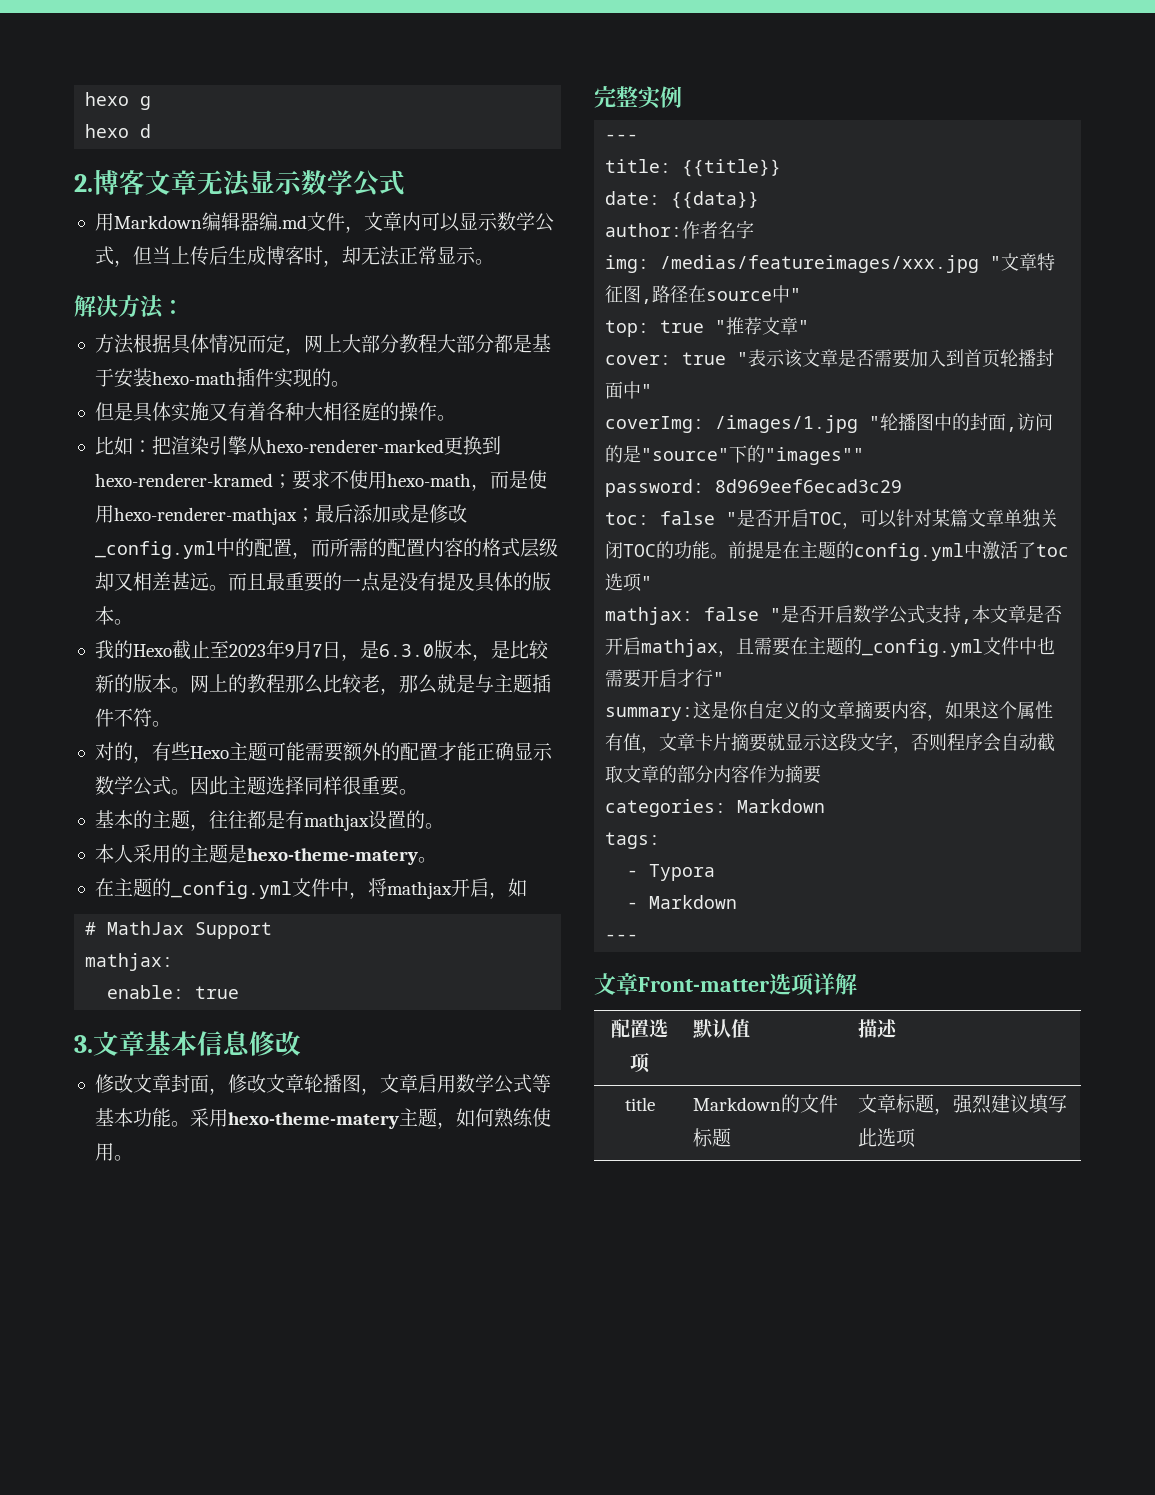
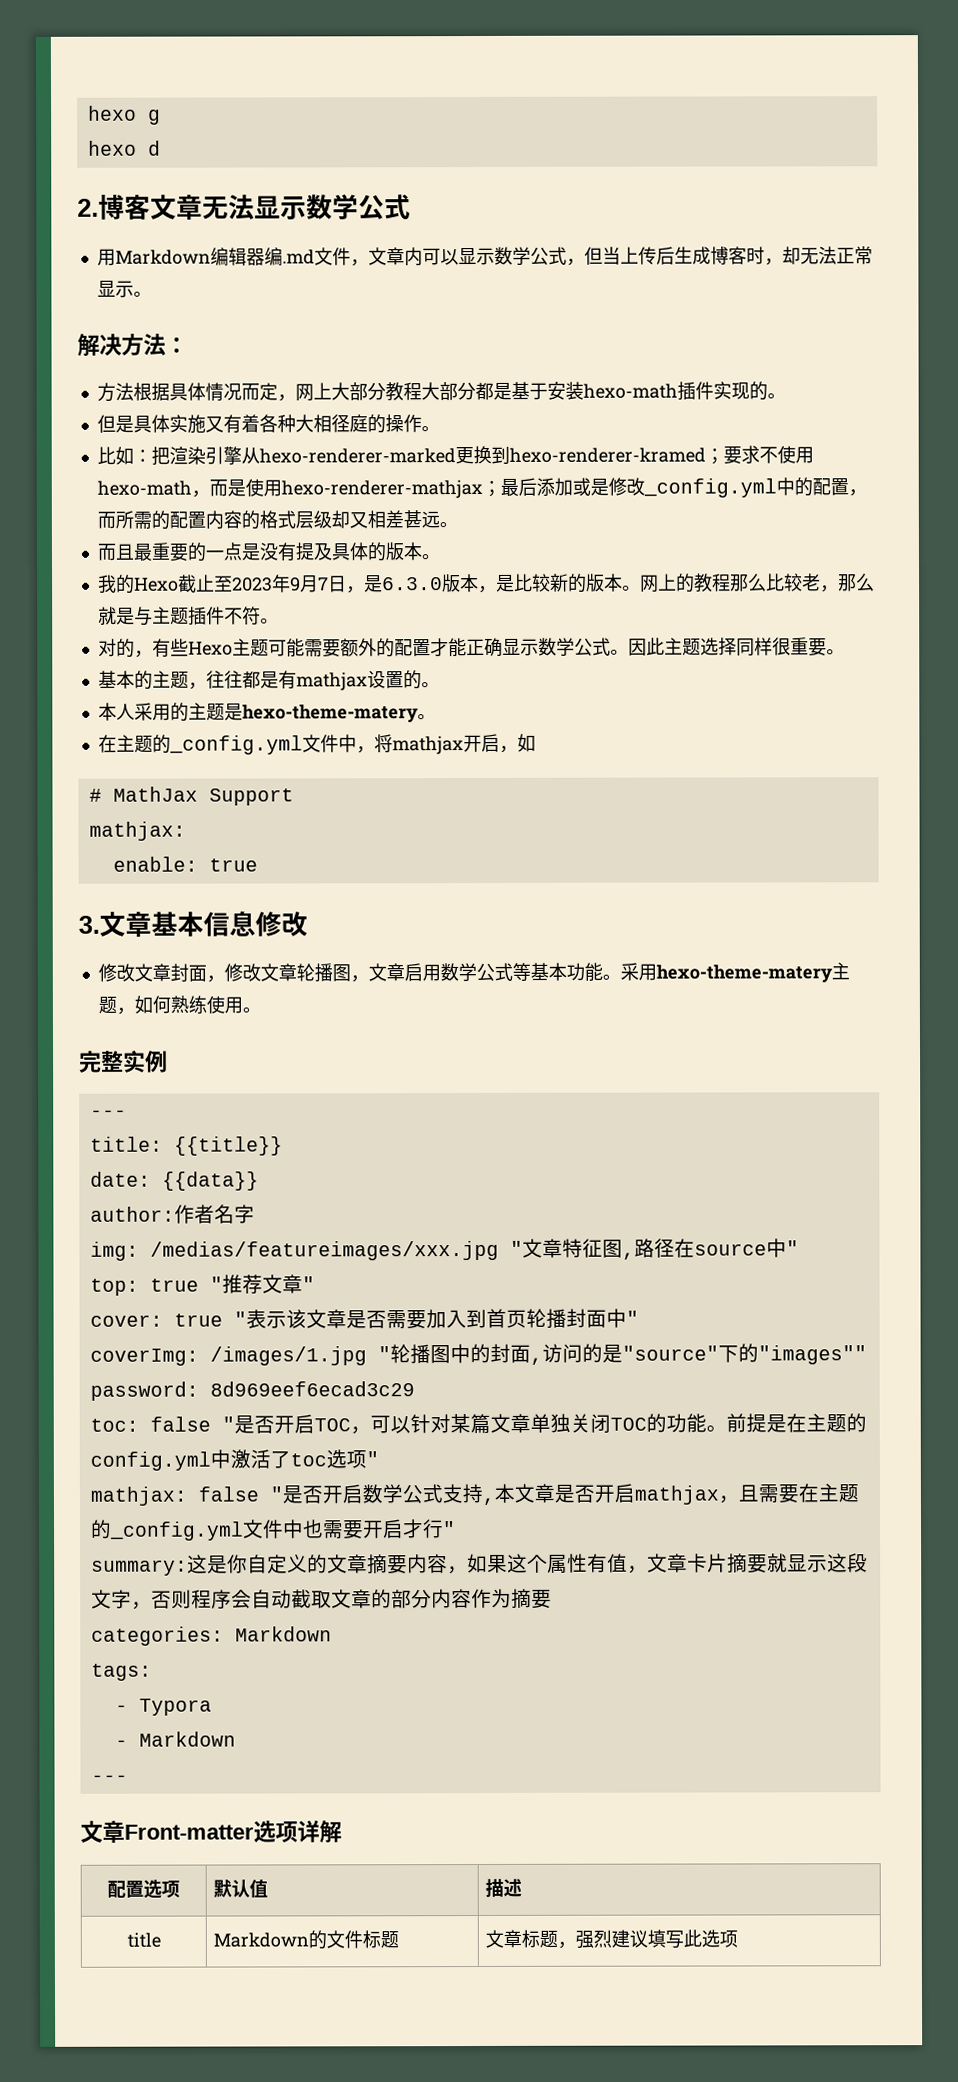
- 比如：把渲染引擎从hexo-renderer-marked更换到hexo-renderer-kramed；要求不使用hexo-math，而是使用hexo-renderer-mathjax；最后添加或是修改_config.yml中的配置，而所需的配置内容的格式层级却又相差甚远。而且最重要的一点是没有提及具体的版本。
+ 比如：把渲染引擎从hexo-renderer-marked更换到hexo-renderer-kramed；要求不使用hexo-math，而是使用hexo-renderer-mathjax；最后添加或是修改_config.yml中的配置，而所需的配置内容的格式层级却又相差甚远。
+ 而且最重要的一点是没有提及具体的版本。

